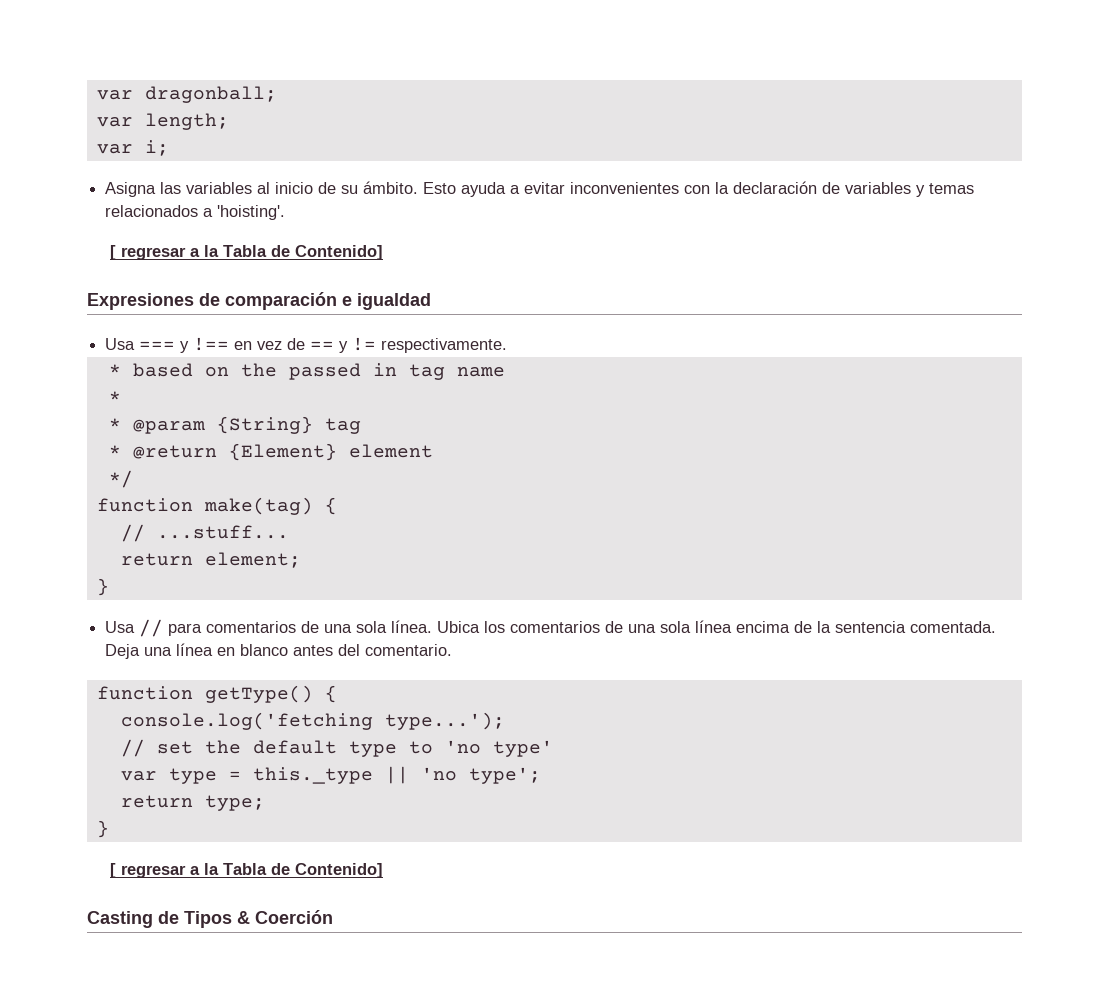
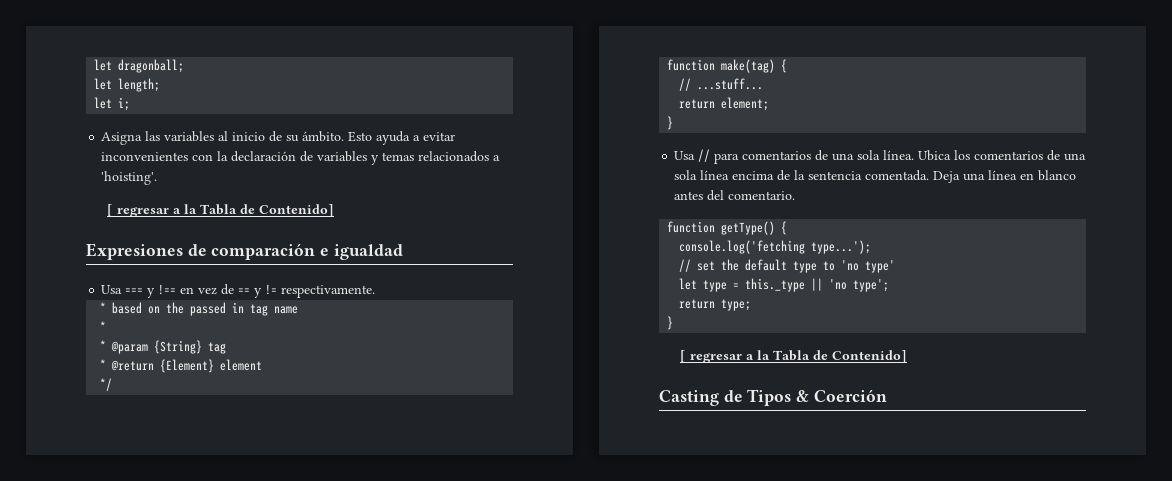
- var dragonball;
+ let dragonball;
- var length;
+ let length;
- var i;
+ let i;
- var type = this._type || 'no type';
+ let type = this._type || 'no type';

